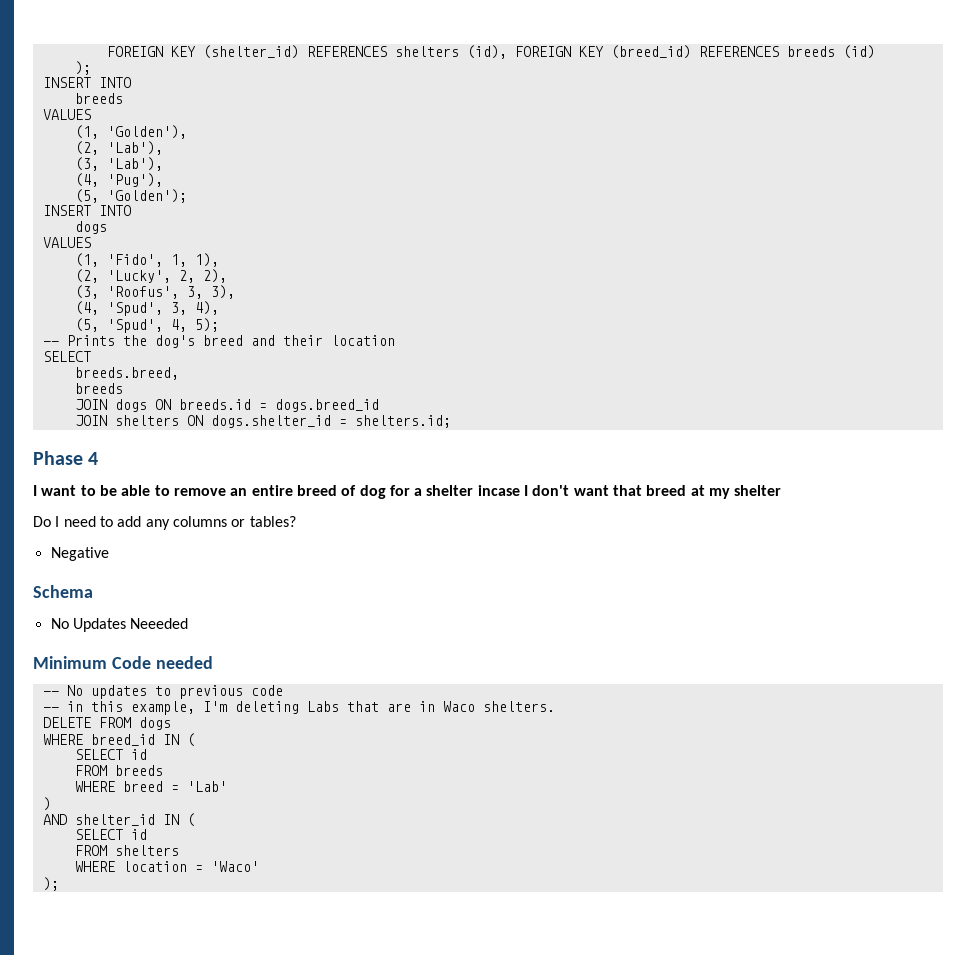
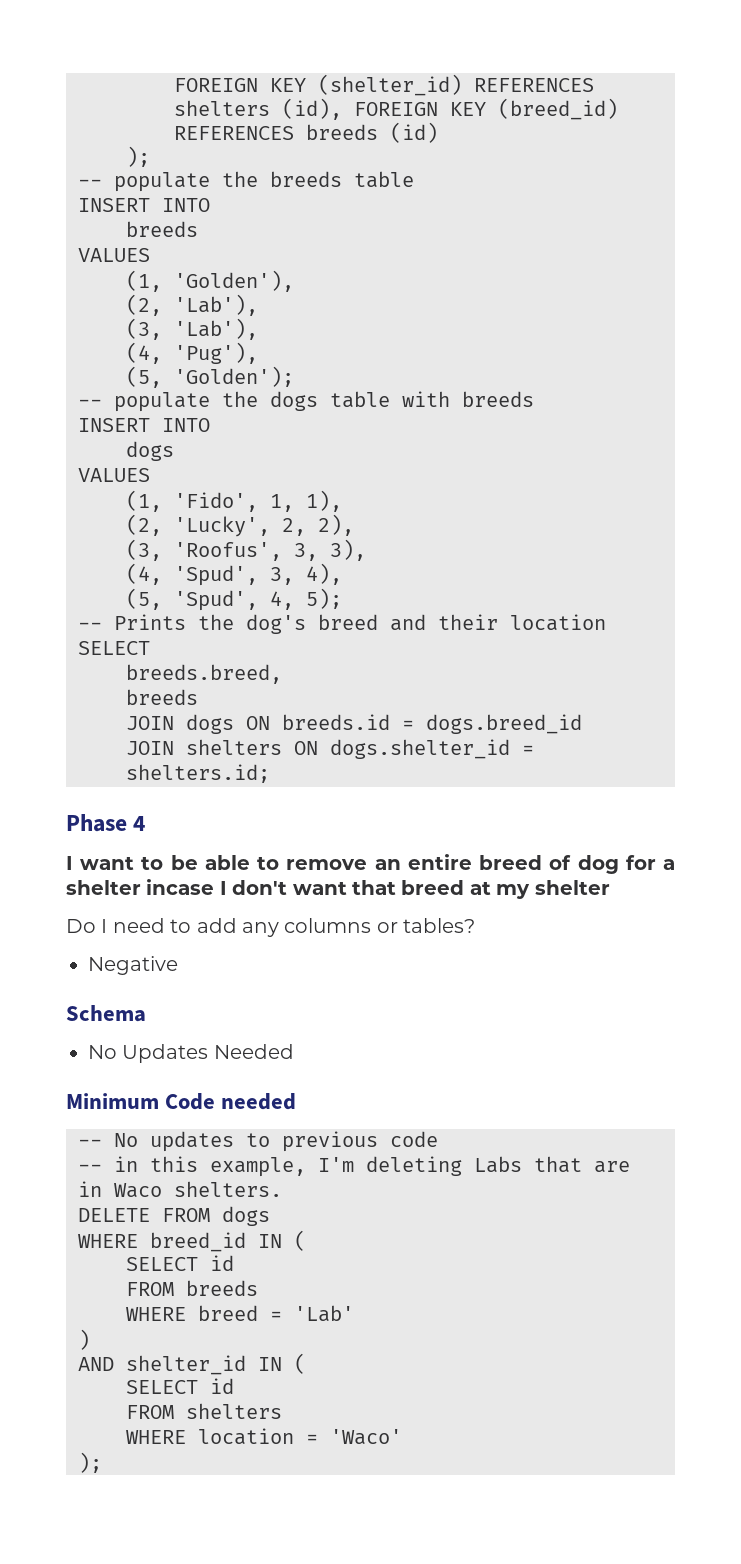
+ -- populate the breeds table
+ -- populate the dogs table with breeds
- No Updates Neeeded
+ No Updates Needed

